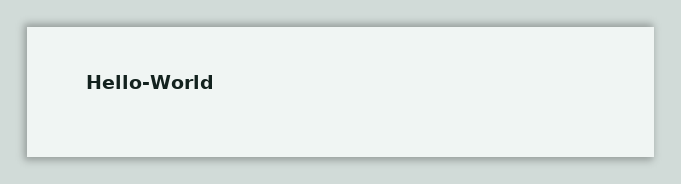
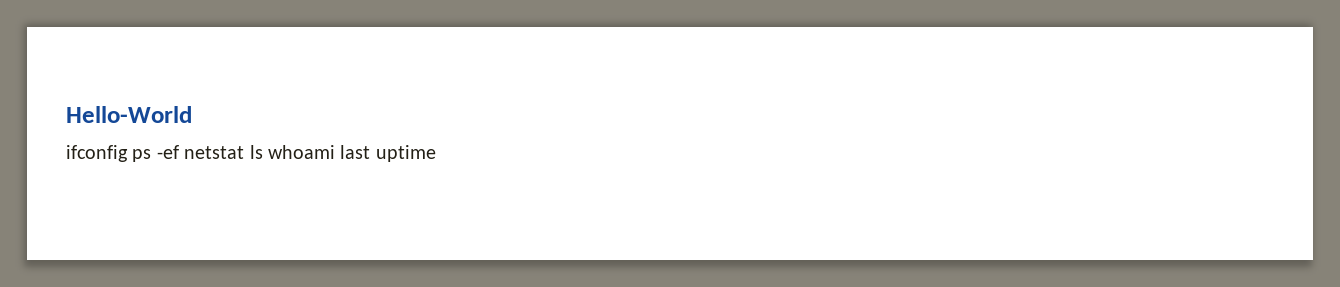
+ ifconfig ps -ef netstat ls whoami last uptime

